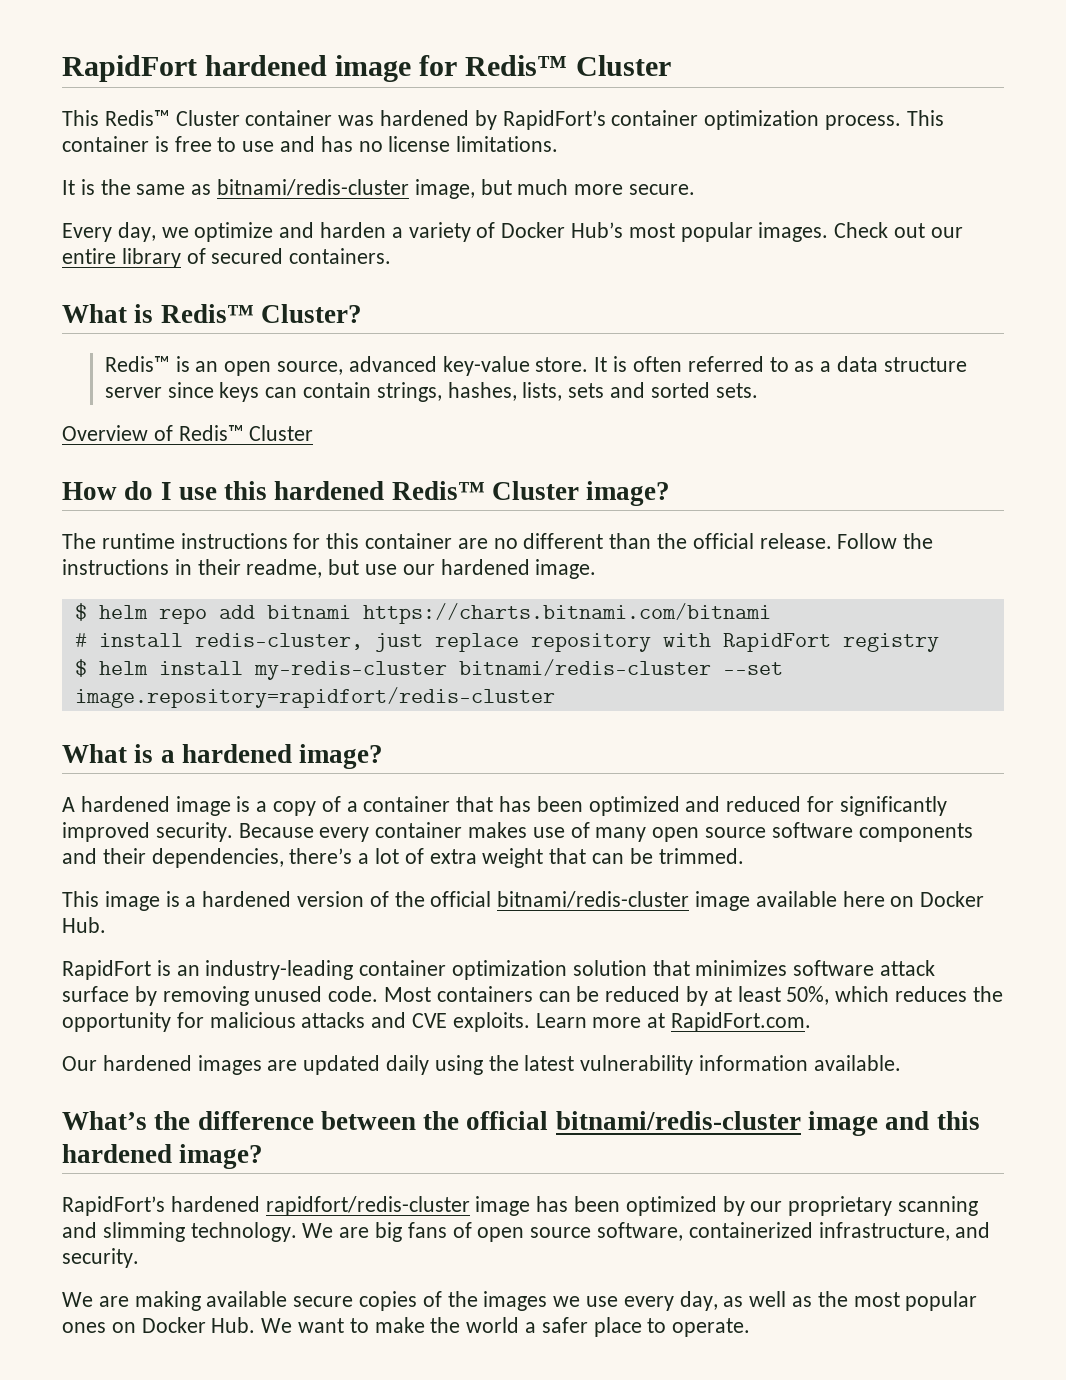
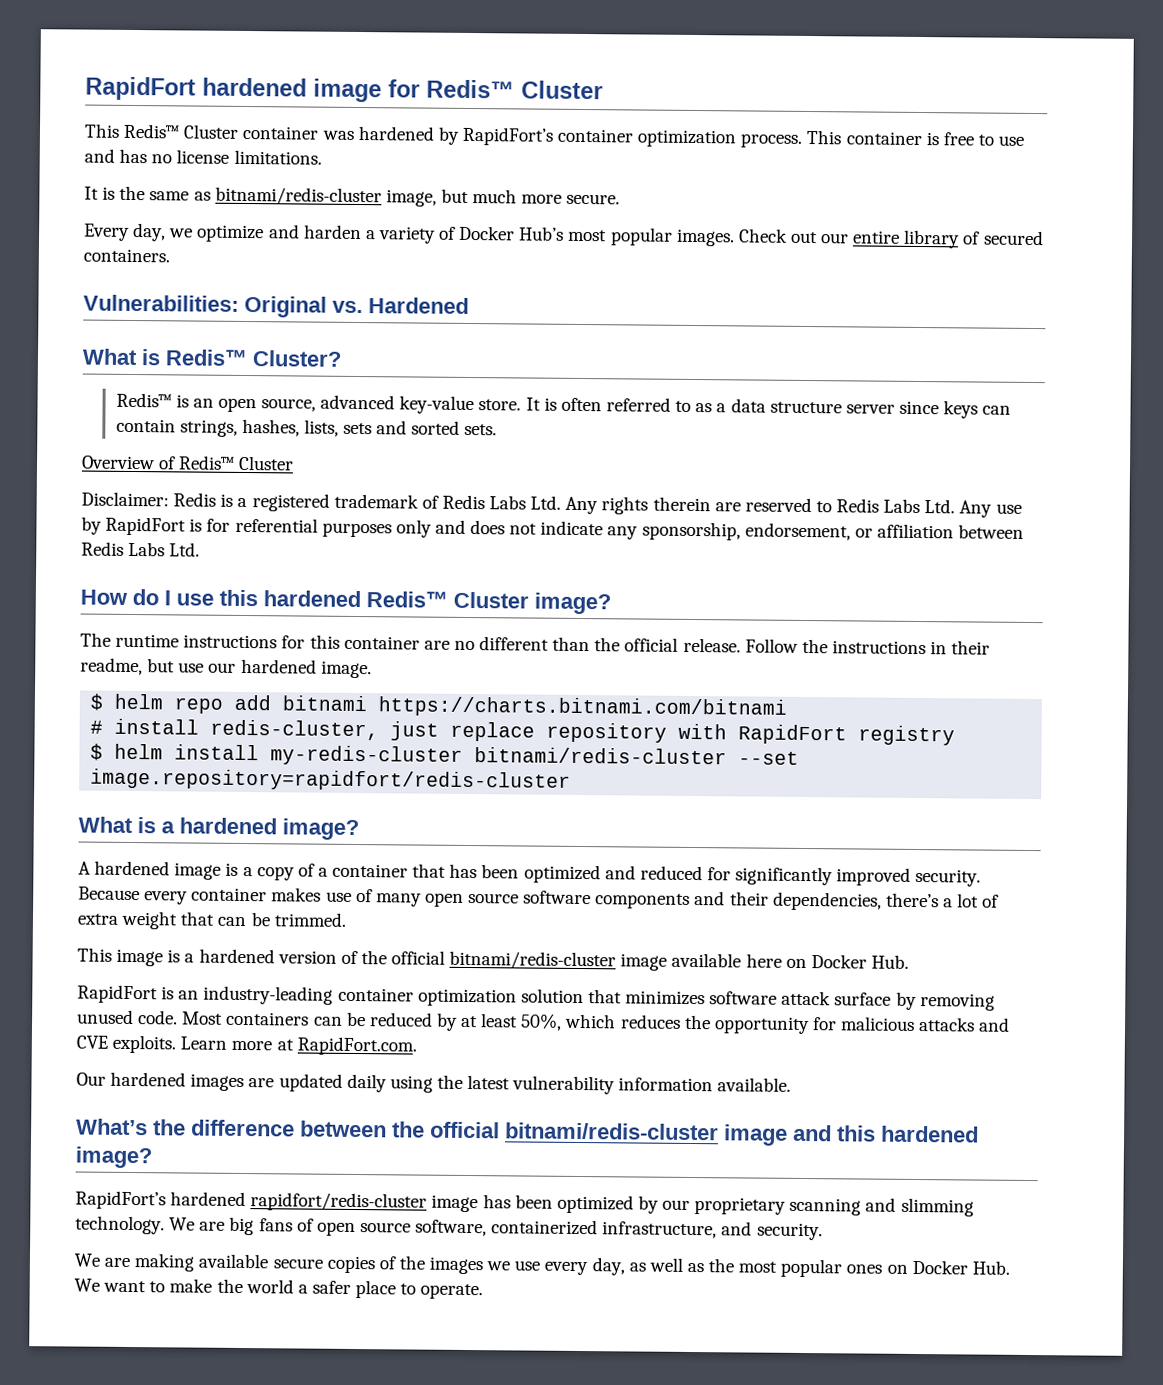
+ Vulnerabilities: Original vs. Hardened
+ Disclaimer: Redis is a registered trademark of Redis Labs Ltd. Any rights therein are reserved to Redis Labs Ltd. Any use by RapidFort is for referential purposes only and does not indicate any sponsorship, endorsement, or affiliation between Redis Labs Ltd.

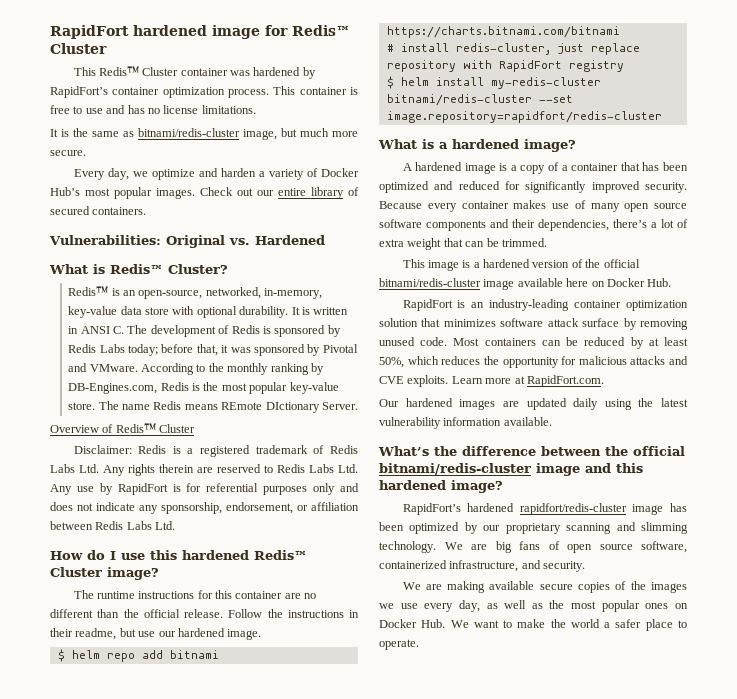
- Redis™ is an open source, advanced key-value store. It is often referred to as a data structure server since keys can contain strings, hashes, lists, sets and sorted sets.
+ Redis™ is an open-source, networked, in-memory, key-value data store with optional durability. It is written in ANSI C. The development of Redis is sponsored by Redis Labs today; before that, it was sponsored by Pivotal and VMware. According to the monthly ranking by DB-Engines.com, Redis is the most popular key-value store. The name Redis means REmote DIctionary Server.

